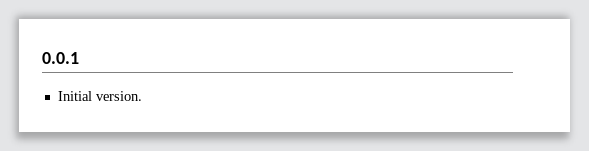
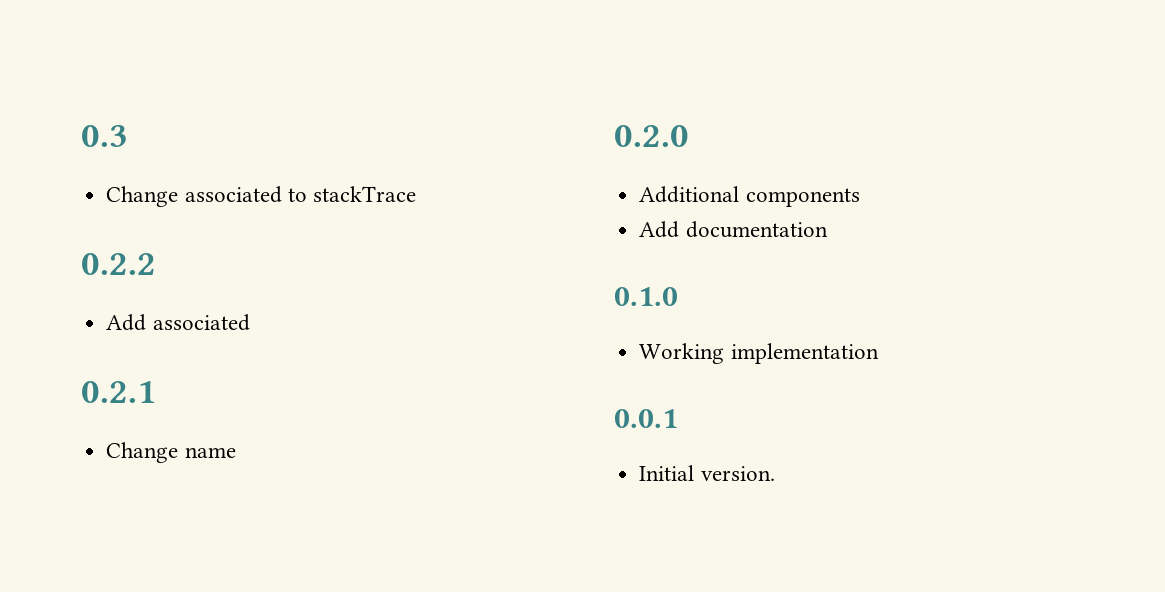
+ 0.3
+ Change associated to stackTrace
+ 0.2.2
+ Add associated
+ 0.2.1
+ Change name
+ 0.2.0
+ Additional components
+ Add documentation
+ 0.1.0
+ Working implementation

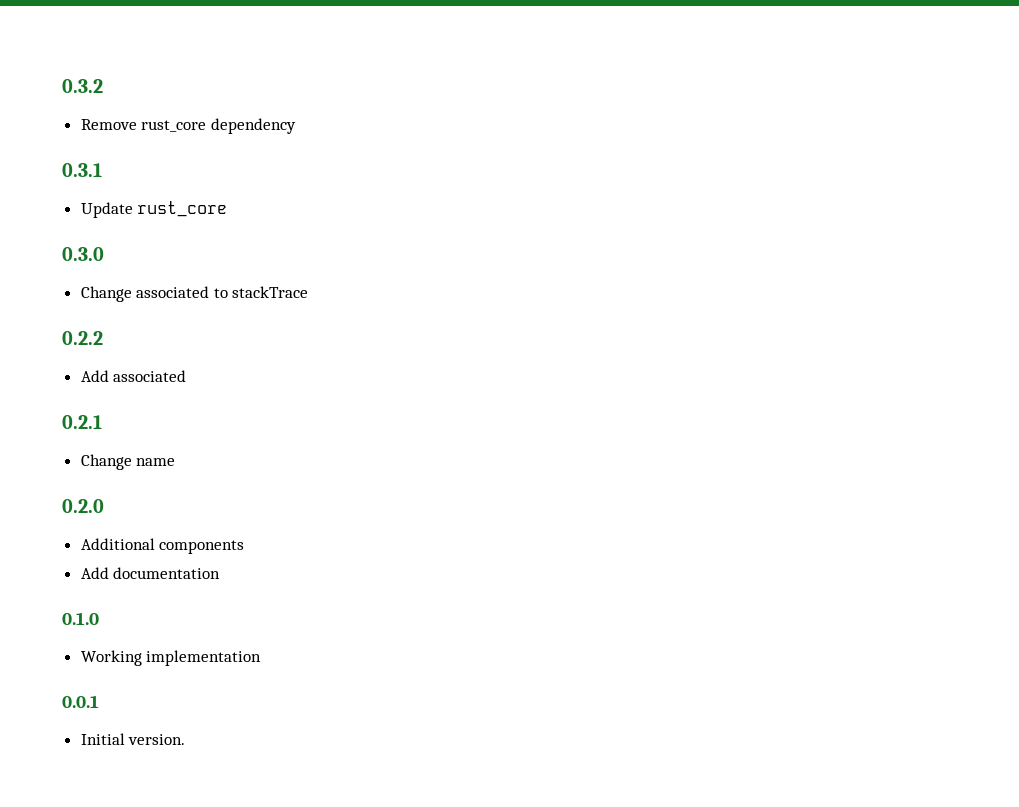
- 0.3
+ 0.3.2
+ Remove rust_core dependency
+ 0.3.1
+ Update rust_core
+ 0.3.0

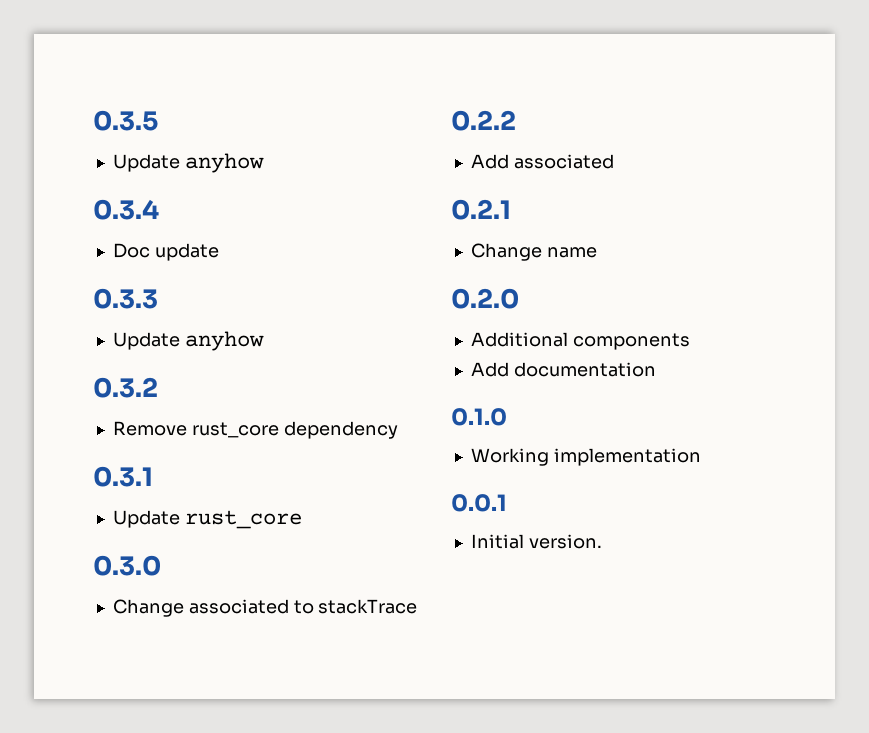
+ 0.3.5
+ Update anyhow
+ 0.3.4
+ Doc update
+ 0.3.3
+ Update anyhow

